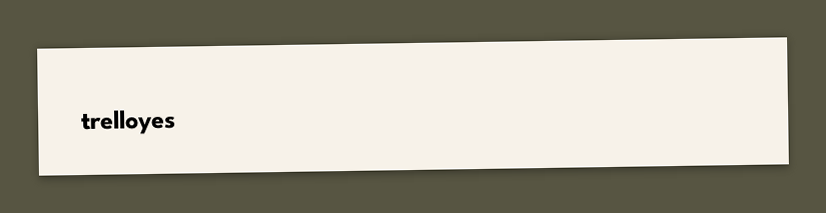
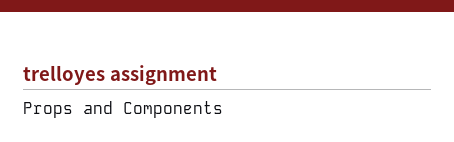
- trelloyes
+ trelloyes assignment
+ Props and Components

